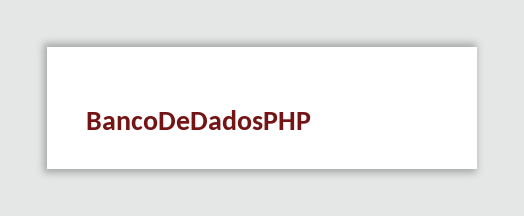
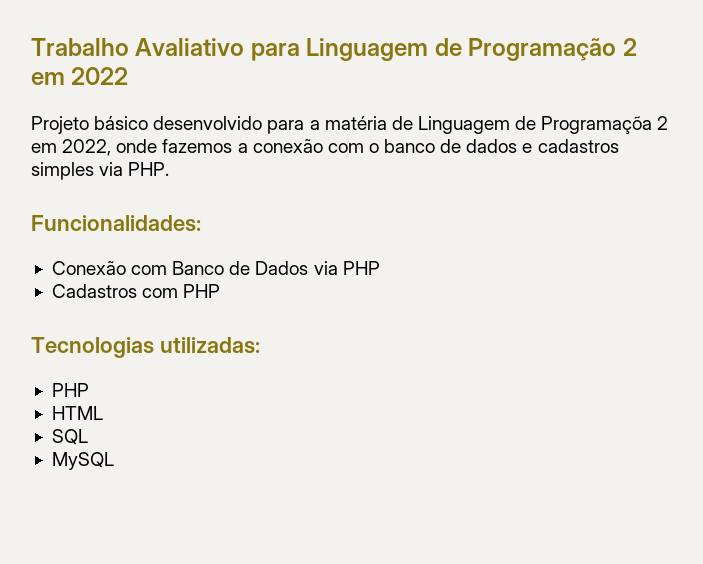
- BancoDeDadosPHP
+ Trabalho Avaliativo para Linguagem de Programação 2 em 2022
+ Projeto básico desenvolvido para a matéria de Linguagem de Programaçõa 2 em 2022, onde fazemos a conexão com o banco de dados e cadastros simples via PHP.
+ Funcionalidades:
+ Conexão com Banco de Dados via PHP
+ Cadastros com PHP
+ Tecnologias utilizadas:
+ PHP
+ HTML
+ SQL
+ MySQL

